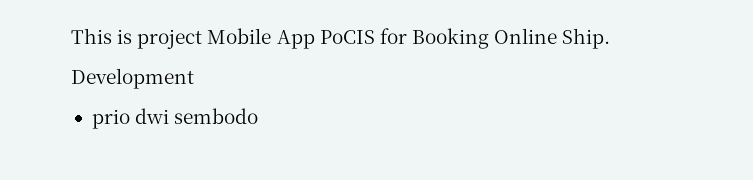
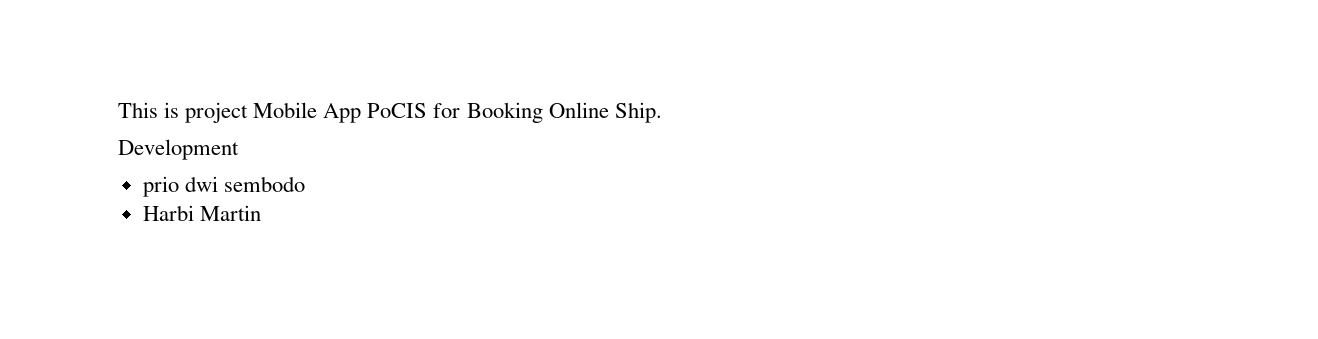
+ Harbi Martin

